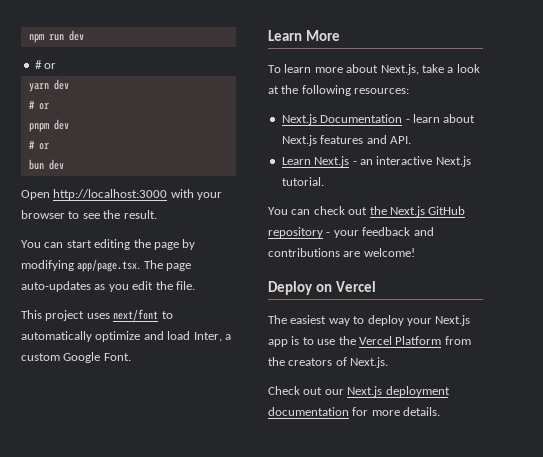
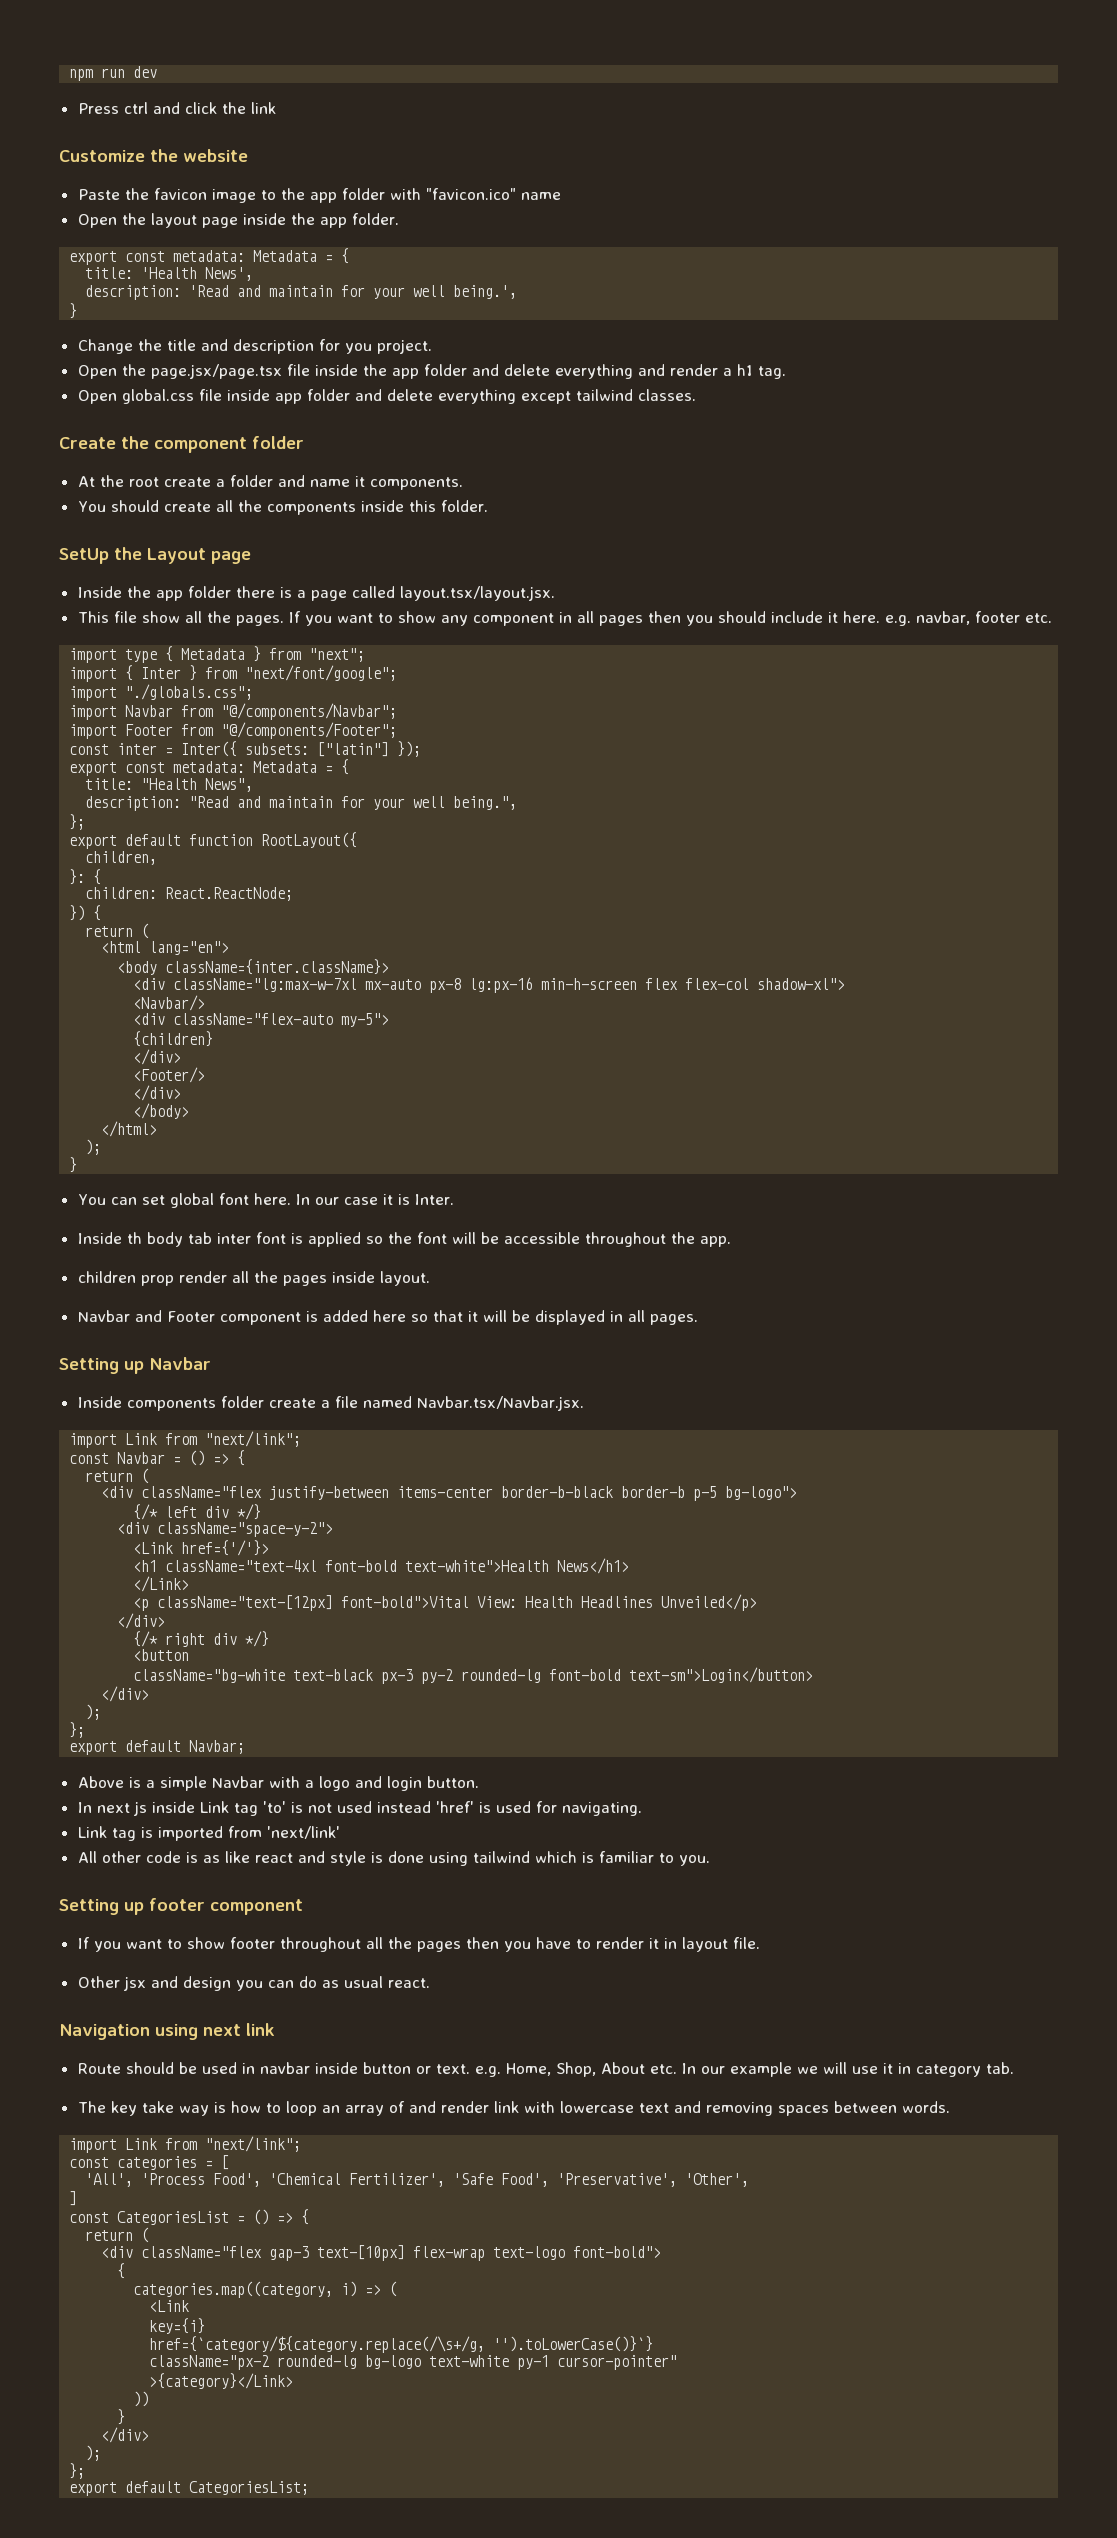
  npm run dev
- # or
- yarn dev
- # or
- pnpm dev
- # or
- bun dev
- Open http://localhost:3000 with your browser to see the result.
- You can start editing the page by modifying app/page.tsx. The page auto-updates as you edit the file.
- This project uses next/font to automatically optimize and load Inter, a custom Google Font.
- Learn More
- To learn more about Next.js, take a look at the following resources:
- Next.js Documentation - learn about Next.js features and API.
- Learn Next.js - an interactive Next.js tutorial.
- You can check out the Next.js GitHub repository - your feedback and contributions are welcome!
- Deploy on Vercel
- The easiest way to deploy your Next.js app is to use the Vercel Platform from the creators of Next.js.
- Check out our Next.js deployment documentation for more details.
+ Press ctrl and click the link
+ Customize the website
+ Paste the favicon image to the app folder with "favicon.ico" name
+ Open the layout page inside the app folder.
+ export const metadata: Metadata = {
+ title: 'Health News',
+ description: 'Read and maintain for your well being.',
+ }
+ Change the title and description for you project.
+ Open the page.jsx/page.tsx file inside the app folder and delete everything and render a h1 tag.
+ Open global.css file inside app folder and delete everything except tailwind classes.
+ Create the component folder
+ At the root create a folder and name it components.
+ You should create all the components inside this folder.
+ SetUp the Layout page
+ Inside the app folder there is a page called layout.tsx/layout.jsx.
+ This file show all the pages. If you want to show any component in all pages then you should include it here. e.g. navbar, footer etc.
+ import type { Metadata } from "next";
+ import { Inter } from "next/font/google";
+ import "./globals.css";
+ import Navbar from "@/components/Navbar";
+ import Footer from "@/components/Footer";
+ const inter = Inter({ subsets: ["latin"] });
+ export const metadata: Metadata = {
+ title: "Health News",
+ description: "Read and maintain for your well being.",
+ };
+ export default function RootLayout({
+ children,
+ }: {
+ children: React.ReactNode;
+ }) {
+ return (
+ <html lang="en">
+ <body className={inter.className}>
+ <div className="lg:max-w-7xl mx-auto px-8 lg:px-16 min-h-screen flex flex-col shadow-xl">
+ <Navbar/>
+ <div className="flex-auto my-5">
+ {children}
+ </div>
+ <Footer/>
+ </div>
+ </body>
+ </html>
+ );
+ }
+ You can set global font here. In our case it is Inter.
+ Inside th body tab inter font is applied so the font will be accessible throughout the app.
+ children prop render all the pages inside layout.
+ Navbar and Footer component is added here so that it will be displayed in all pages.
+ Setting up Navbar
+ Inside components folder create a file named Navbar.tsx/Navbar.jsx.
+ import Link from "next/link";
+ const Navbar = () => {
+ return (
+ <div className="flex justify-between items-center border-b-black border-b p-5 bg-logo">
+ {/* left div */}
+ <div className="space-y-2">
+ <Link href={'/'}>
+ <h1 className="text-4xl font-bold text-white">Health News</h1>
+ </Link>
+ <p className="text-[12px] font-bold">Vital View: Health Headlines Unveiled</p>
+ </div>
+ {/* right div */}
+ <button
+ className="bg-white text-black px-3 py-2 rounded-lg font-bold text-sm">Login</button>
+ </div>
+ );
+ };
+ export default Navbar;
+ Above is a simple Navbar with a logo and login button.
+ In next js inside Link tag 'to' is not used instead 'href' is used for navigating.
+ Link tag is imported from 'next/link'
+ All other code is as like react and style is done using tailwind which is familiar to you.
+ Setting up footer component
+ If you want to show footer throughout all the pages then you have to render it in layout file.
+ Other jsx and design you can do as usual react.
+ Navigation using next link
+ Route should be used in navbar inside button or text. e.g. Home, Shop, About etc. In our example we will use it in category tab.
+ The key take way is how to loop an array of and render link with lowercase text and removing spaces between words.
+ import Link from "next/link";
+ const categories = [
+ 'All', 'Process Food', 'Chemical Fertilizer', 'Safe Food', 'Preservative', 'Other',
+ ]
+ const CategoriesList = () => {
+ return (
+ <div className="flex gap-3 text-[10px] flex-wrap text-logo font-bold">
+ {
+ categories.map((category, i) => (
+ <Link
+ key={i}
+ href={`category/${category.replace(/\s+/g, '').toLowerCase()}`}
+ className="px-2 rounded-lg bg-logo text-white py-1 cursor-pointer"
+ >{category}</Link>
+ ))
+ }
+ </div>
+ );
+ };
+ export default CategoriesList;

